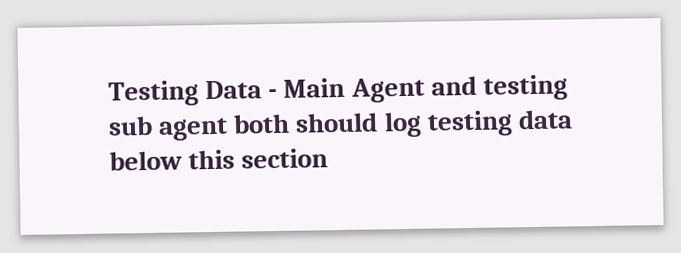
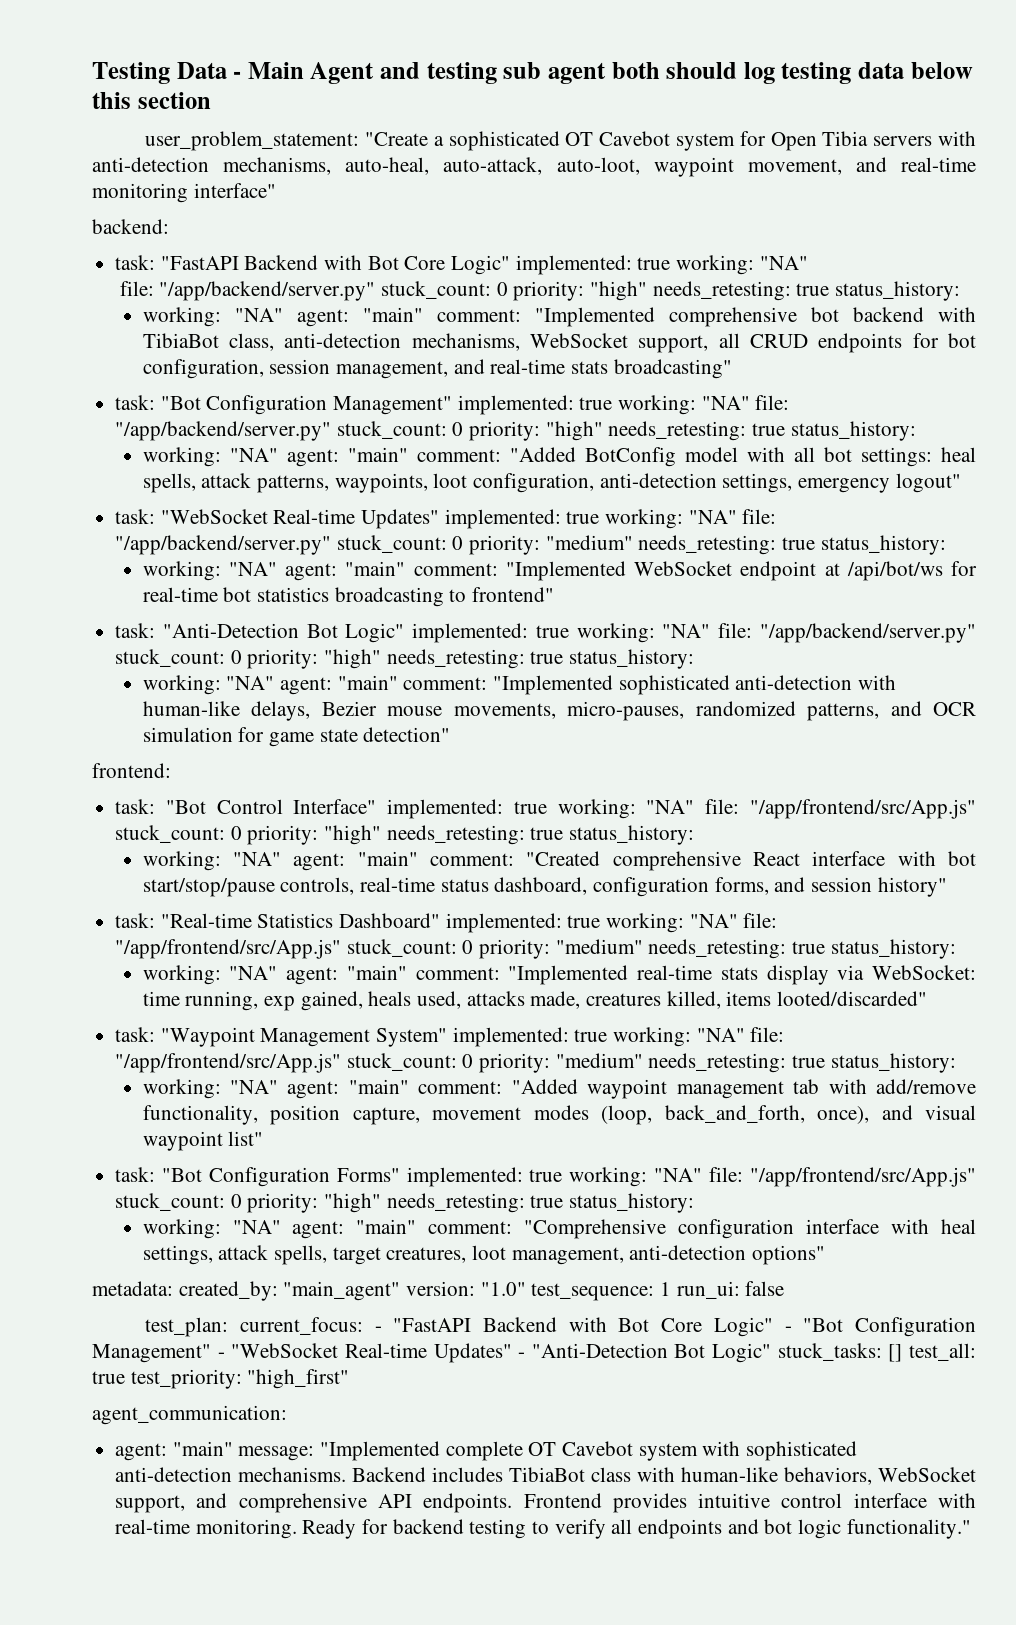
+ user_problem_statement: "Create a sophisticated OT Cavebot system for Open Tibia servers with anti-detection mechanisms, auto-heal, auto-attack, auto-loot, waypoint movement, and real-time monitoring interface"
+ backend:
+ task: "FastAPI Backend with Bot Core Logic" implemented: true working: "NA"
+ file: "/app/backend/server.py" stuck_count: 0 priority: "high" needs_retesting: true status_history:
+ working: "NA" agent: "main" comment: "Implemented comprehensive bot backend with TibiaBot class, anti-detection mechanisms, WebSocket support, all CRUD endpoints for bot configuration, session management, and real-time stats broadcasting"
+ task: "Bot Configuration Management" implemented: true working: "NA" file: "/app/backend/server.py" stuck_count: 0 priority: "high" needs_retesting: true status_history:
+ working: "NA" agent: "main" comment: "Added BotConfig model with all bot settings: heal spells, attack patterns, waypoints, loot configuration, anti-detection settings, emergency logout"
+ task: "WebSocket Real-time Updates" implemented: true working: "NA" file: "/app/backend/server.py" stuck_count: 0 priority: "medium" needs_retesting: true status_history:
+ working: "NA" agent: "main" comment: "Implemented WebSocket endpoint at /api/bot/ws for real-time bot statistics broadcasting to frontend"
+ task: "Anti-Detection Bot Logic" implemented: true working: "NA" file: "/app/backend/server.py" stuck_count: 0 priority: "high" needs_retesting: true status_history:
+ working: "NA" agent: "main" comment: "Implemented sophisticated anti-detection with human-like delays, Bezier mouse movements, micro-pauses, randomized patterns, and OCR simulation for game state detection"
+ frontend:
+ task: "Bot Control Interface" implemented: true working: "NA" file: "/app/frontend/src/App.js" stuck_count: 0 priority: "high" needs_retesting: true status_history:
+ working: "NA" agent: "main" comment: "Created comprehensive React interface with bot start/stop/pause controls, real-time status dashboard, configuration forms, and session history"
+ task: "Real-time Statistics Dashboard" implemented: true working: "NA" file: "/app/frontend/src/App.js" stuck_count: 0 priority: "medium" needs_retesting: true status_history:
+ working: "NA" agent: "main" comment: "Implemented real-time stats display via WebSocket: time running, exp gained, heals used, attacks made, creatures killed, items looted/discarded"
+ task: "Waypoint Management System" implemented: true working: "NA" file: "/app/frontend/src/App.js" stuck_count: 0 priority: "medium" needs_retesting: true status_history:
+ working: "NA" agent: "main" comment: "Added waypoint management tab with add/remove functionality, position capture, movement modes (loop, back_and_forth, once), and visual waypoint list"
+ task: "Bot Configuration Forms" implemented: true working: "NA" file: "/app/frontend/src/App.js" stuck_count: 0 priority: "high" needs_retesting: true status_history:
+ working: "NA" agent: "main" comment: "Comprehensive configuration interface with heal settings, attack spells, target creatures, loot management, anti-detection options"
+ metadata: created_by: "main_agent" version: "1.0" test_sequence: 1 run_ui: false
+ test_plan: current_focus: - "FastAPI Backend with Bot Core Logic" - "Bot Configuration Management" - "WebSocket Real-time Updates" - "Anti-Detection Bot Logic" stuck_tasks: [] test_all: true test_priority: "high_first"
+ agent_communication:
+ agent: "main" message: "Implemented complete OT Cavebot system with sophisticated anti-detection mechanisms. Backend includes TibiaBot class with human-like behaviors, WebSocket support, and comprehensive API endpoints. Frontend provides intuitive control interface with real-time monitoring. Ready for backend testing to verify all endpoints and bot logic functionality."

